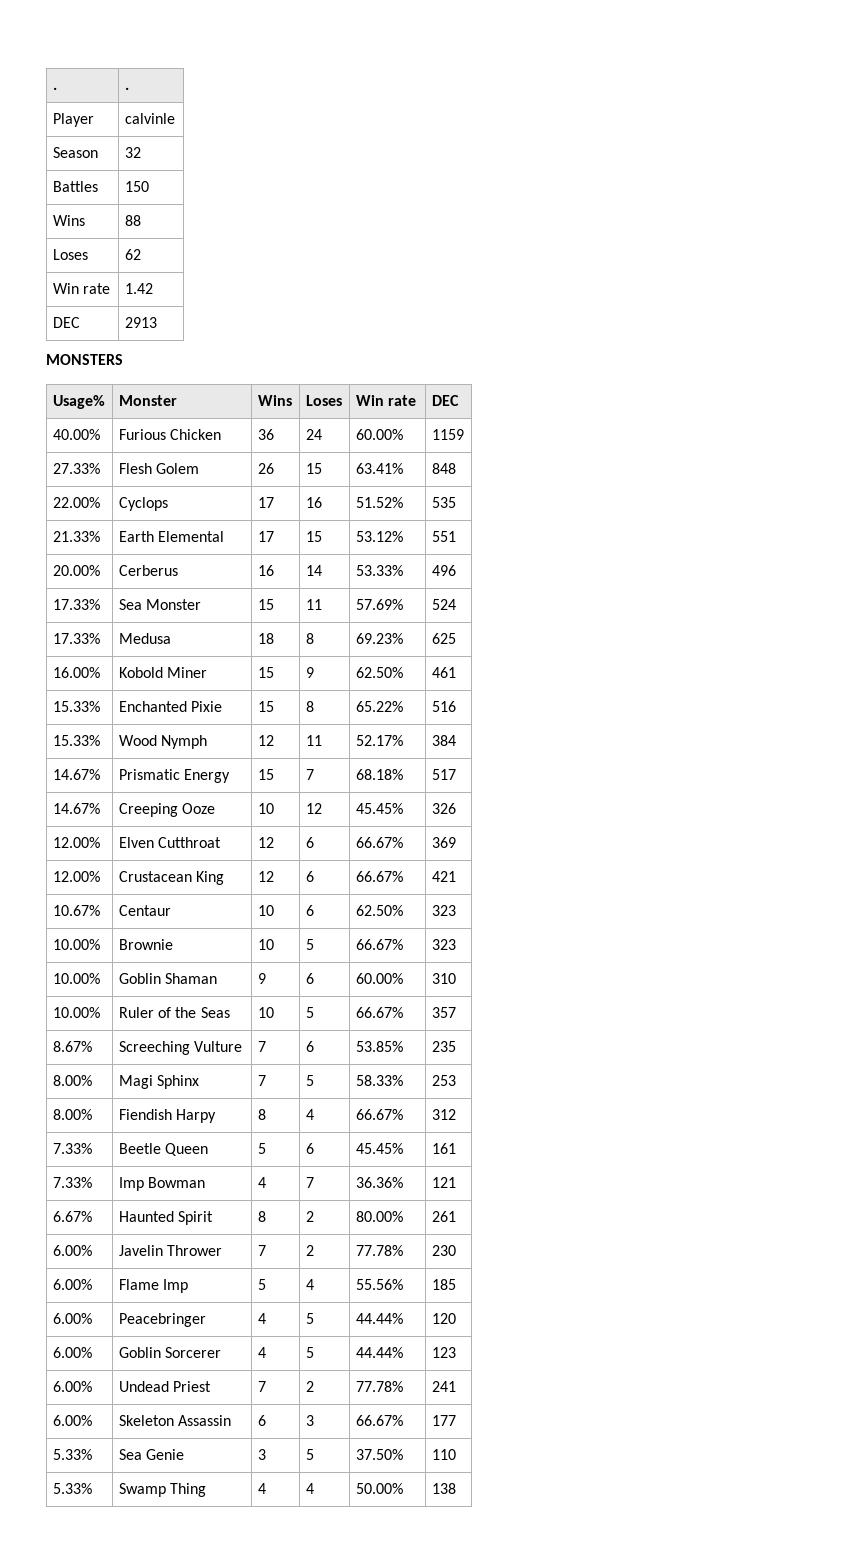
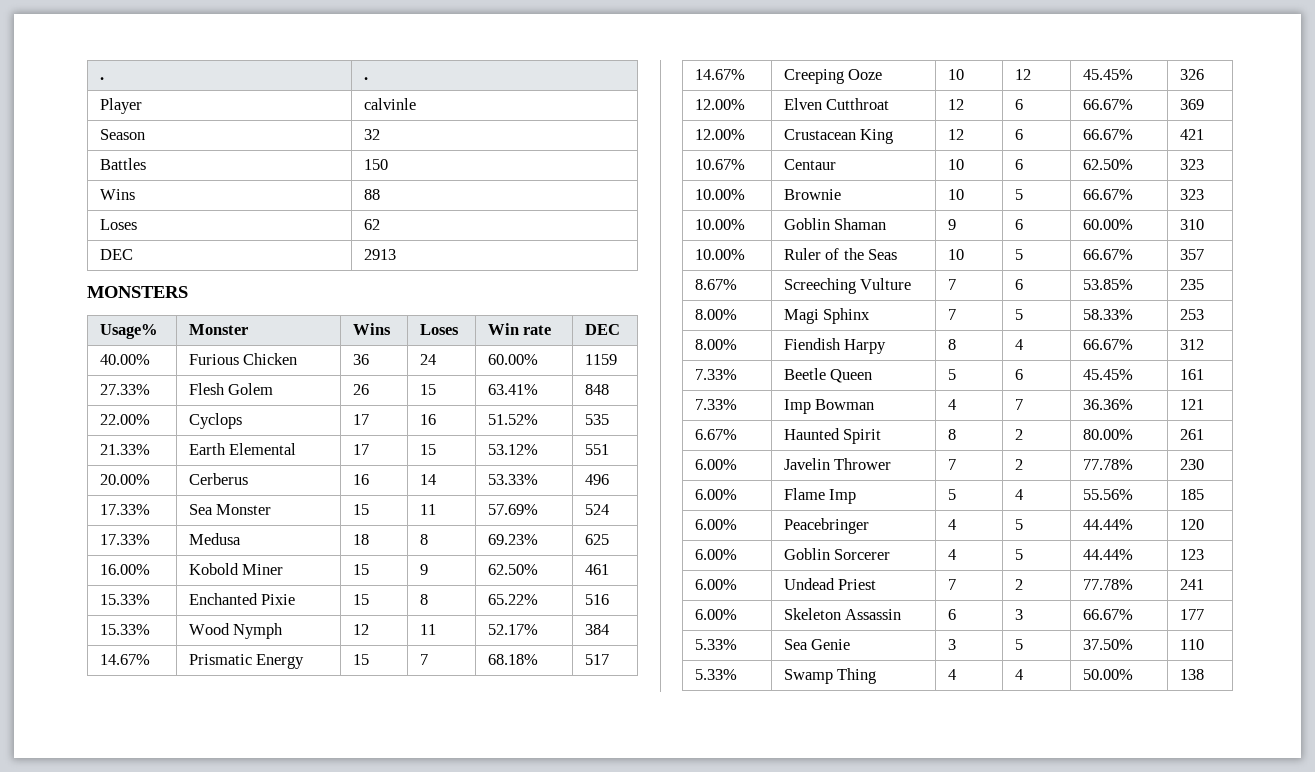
- Win rate | 1.42

